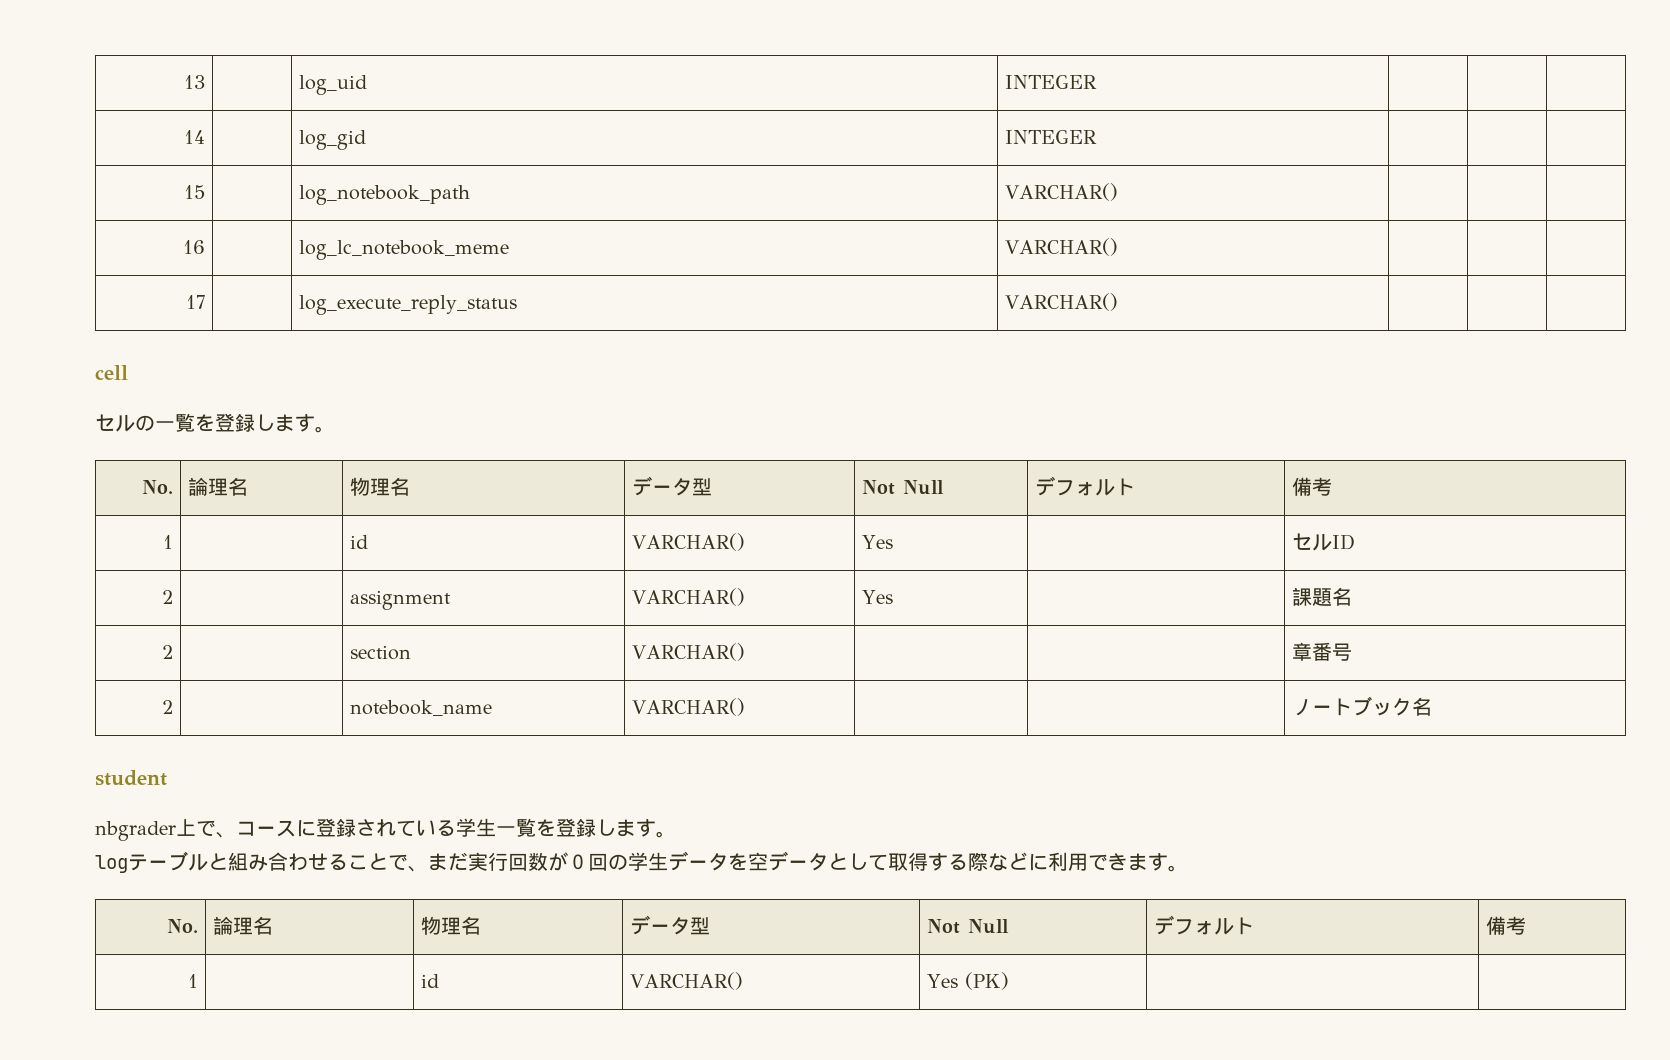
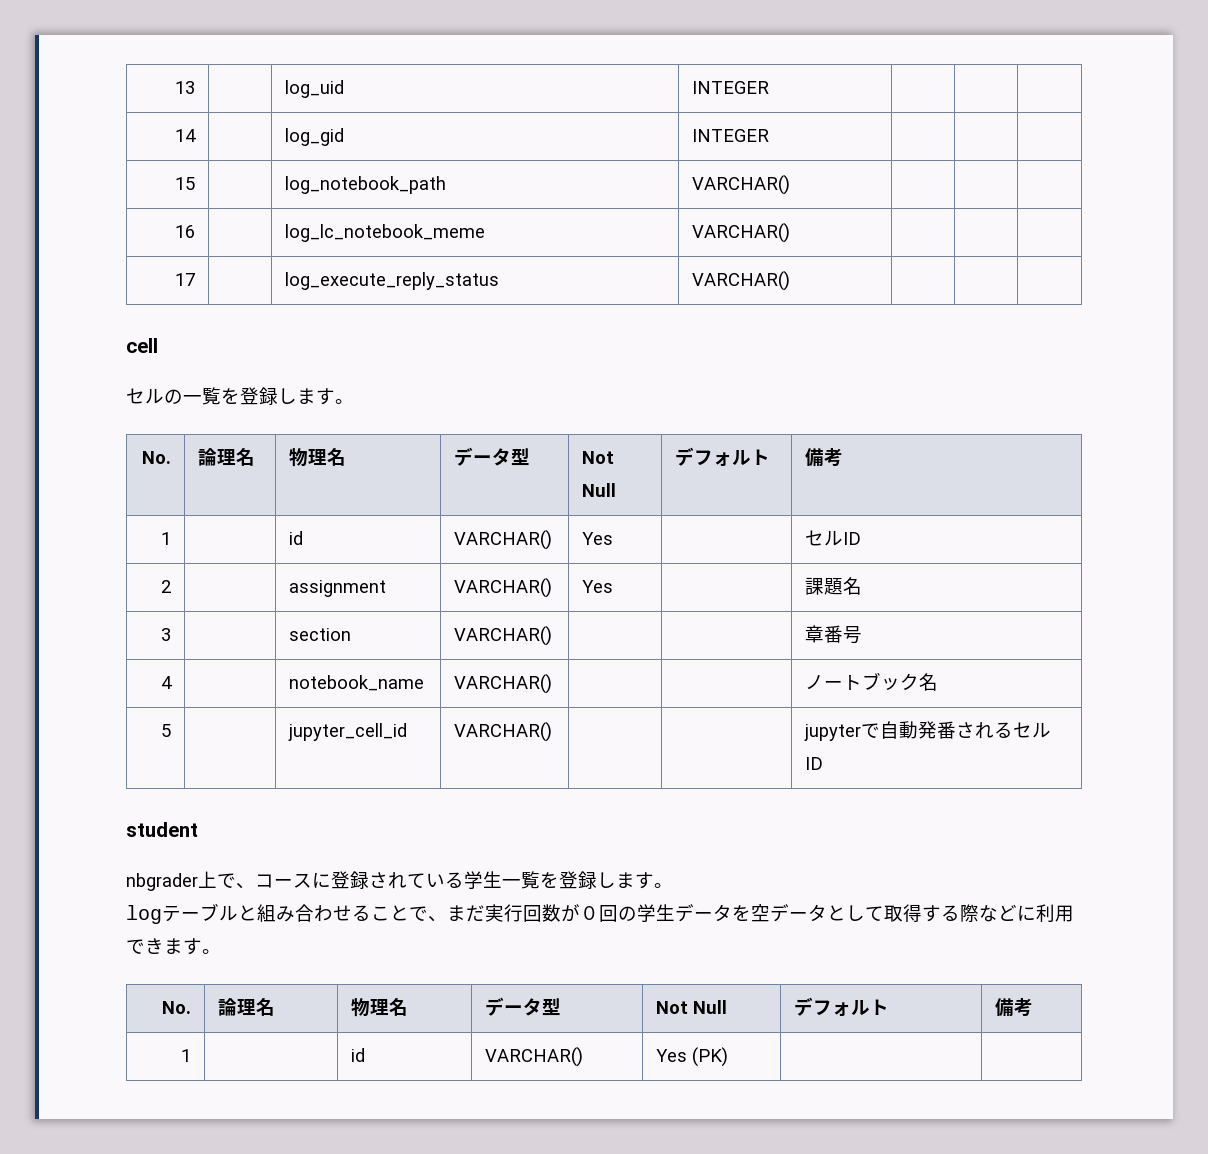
- 2 | | section | VARCHAR() | | | 章番号
+ 3 | | section | VARCHAR() | | | 章番号
- 2 | | notebook_name | VARCHAR() | | | ノートブック名
+ 4 | | notebook_name | VARCHAR() | | | ノートブック名
+ 5 | | jupyter_cell_id | VARCHAR() | | | jupyterで自動発番されるセルID

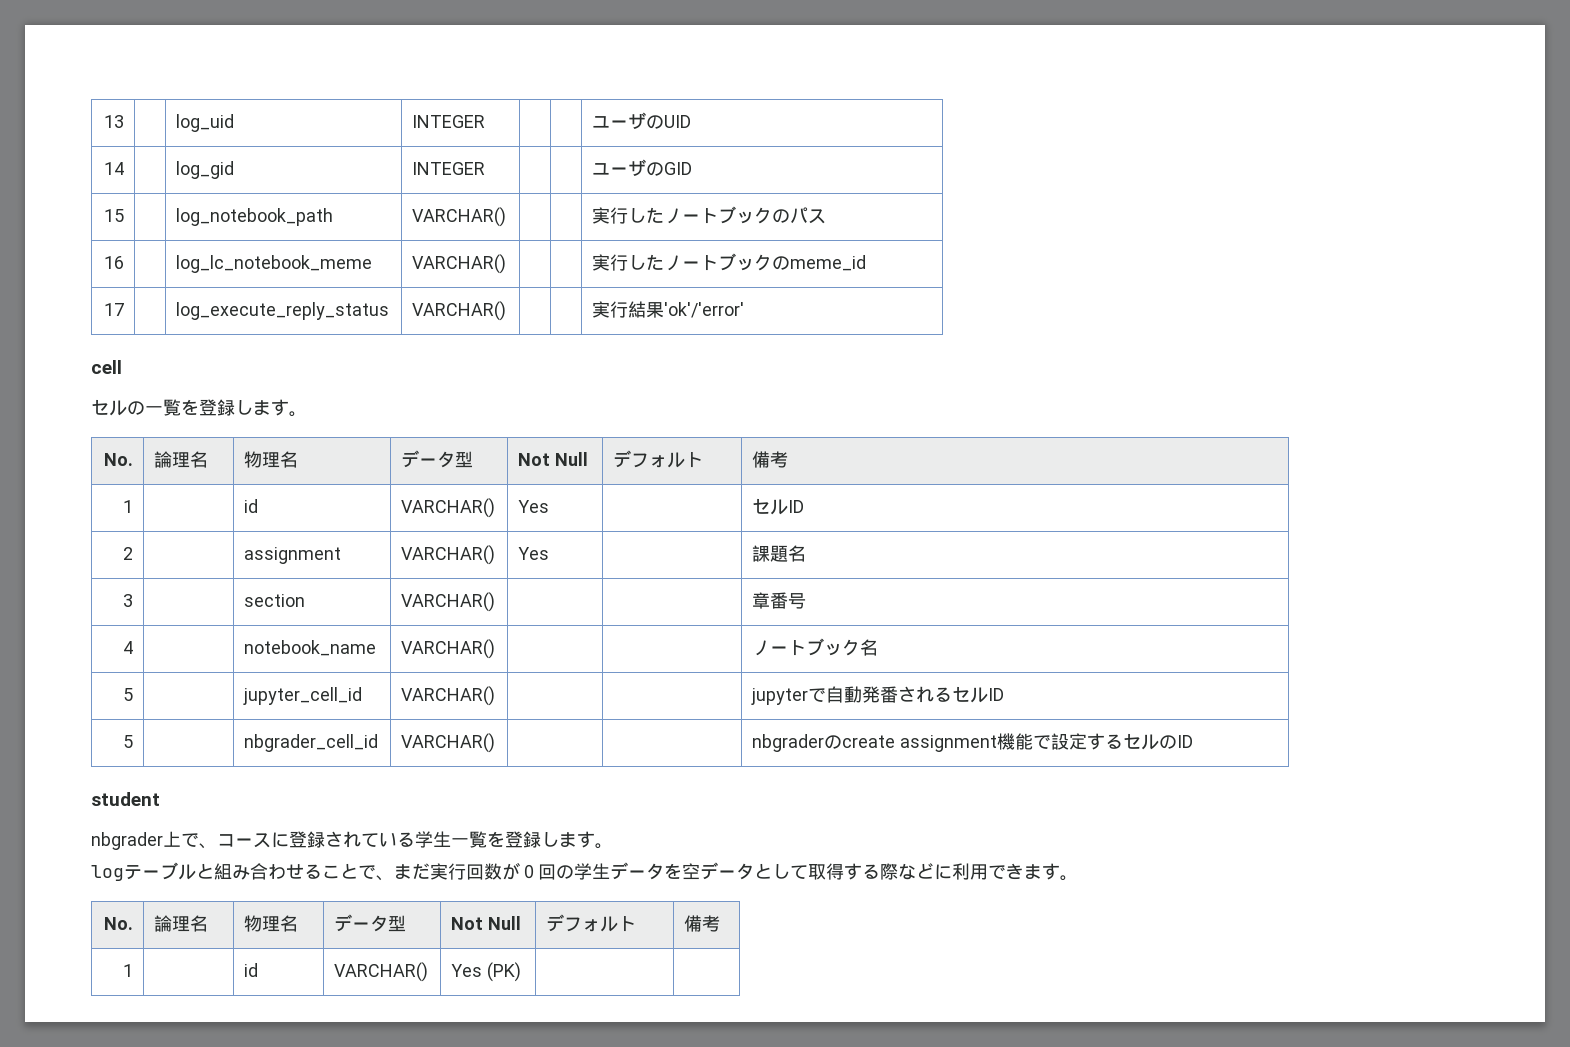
- 13 | | log_uid | INTEGER | | |
+ 13 | | log_uid | INTEGER | | | ユーザのUID
- 14 | | log_gid | INTEGER | | |
+ 14 | | log_gid | INTEGER | | | ユーザのGID
- 15 | | log_notebook_path | VARCHAR() | | |
- 16 | | log_lc_notebook_meme | VARCHAR() | | |
+ 15 | | log_notebook_path | VARCHAR() | | | 実行したノートブックのパス
+ 16 | | log_lc_notebook_meme | VARCHAR() | | | 実行したノートブックのmeme_id
- 17 | | log_execute_reply_status | VARCHAR() | | |
+ 17 | | log_execute_reply_status | VARCHAR() | | | 実行結果'ok'/'error'
+ 5 | | nbgrader_cell_id | VARCHAR() | | | nbgraderのcreate assignment機能で設定するセルのID

